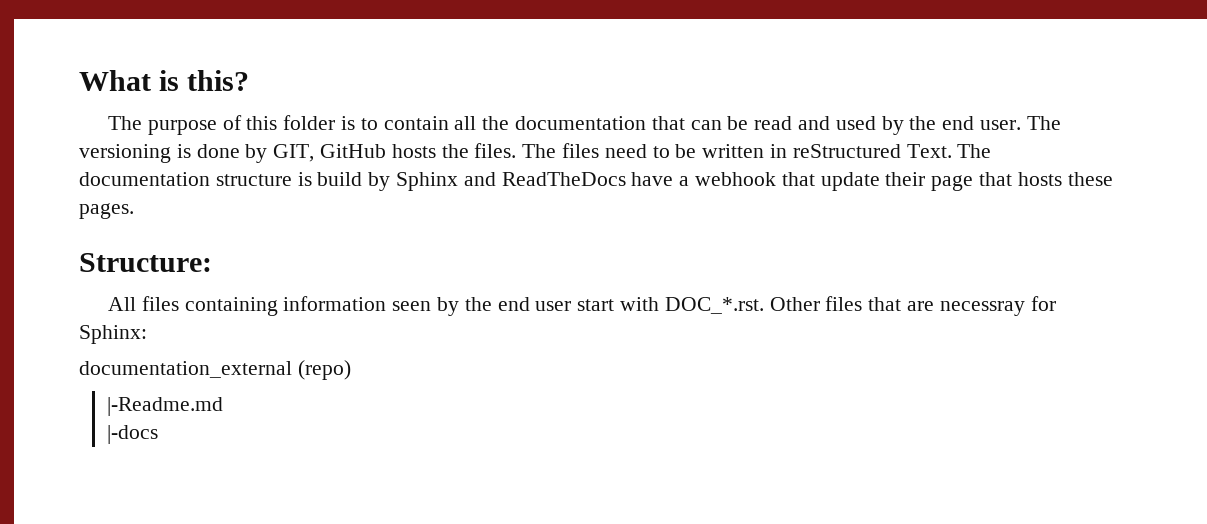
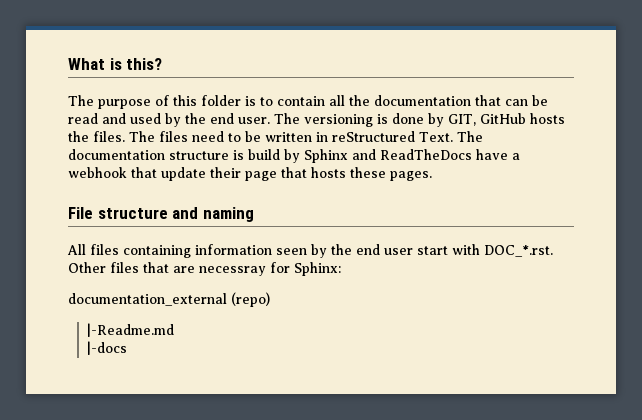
- Structure:
+ File structure and naming

